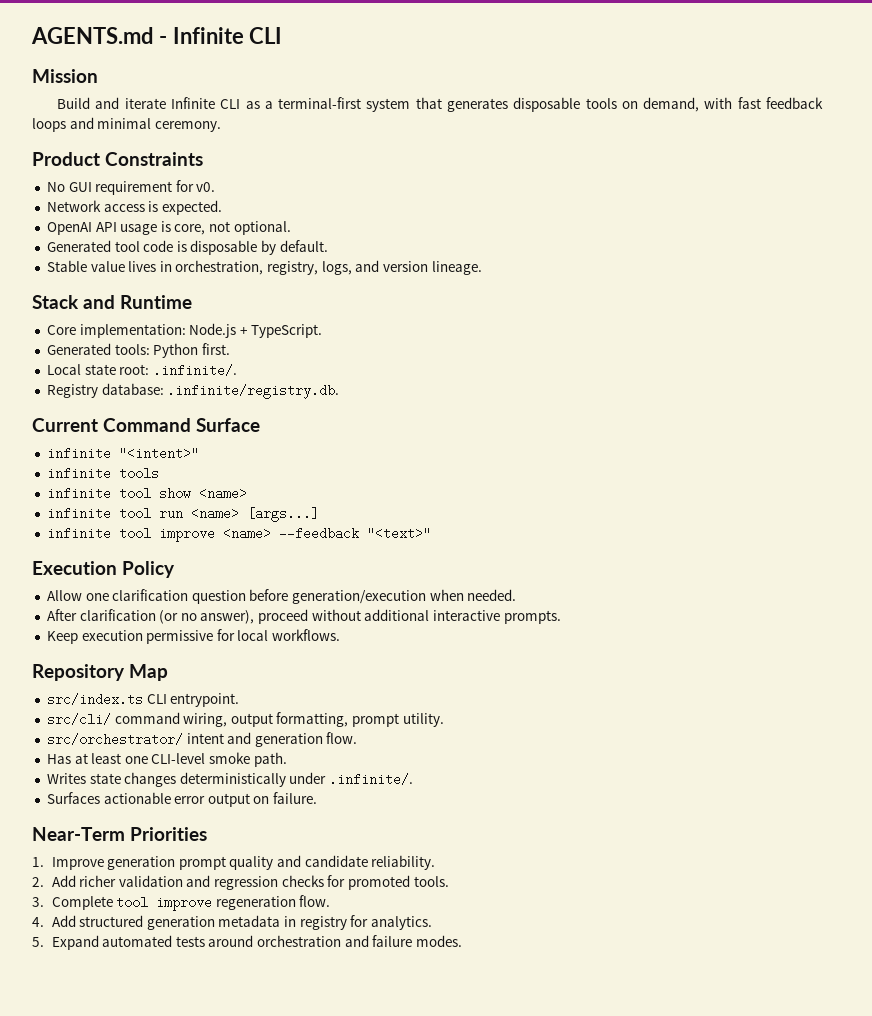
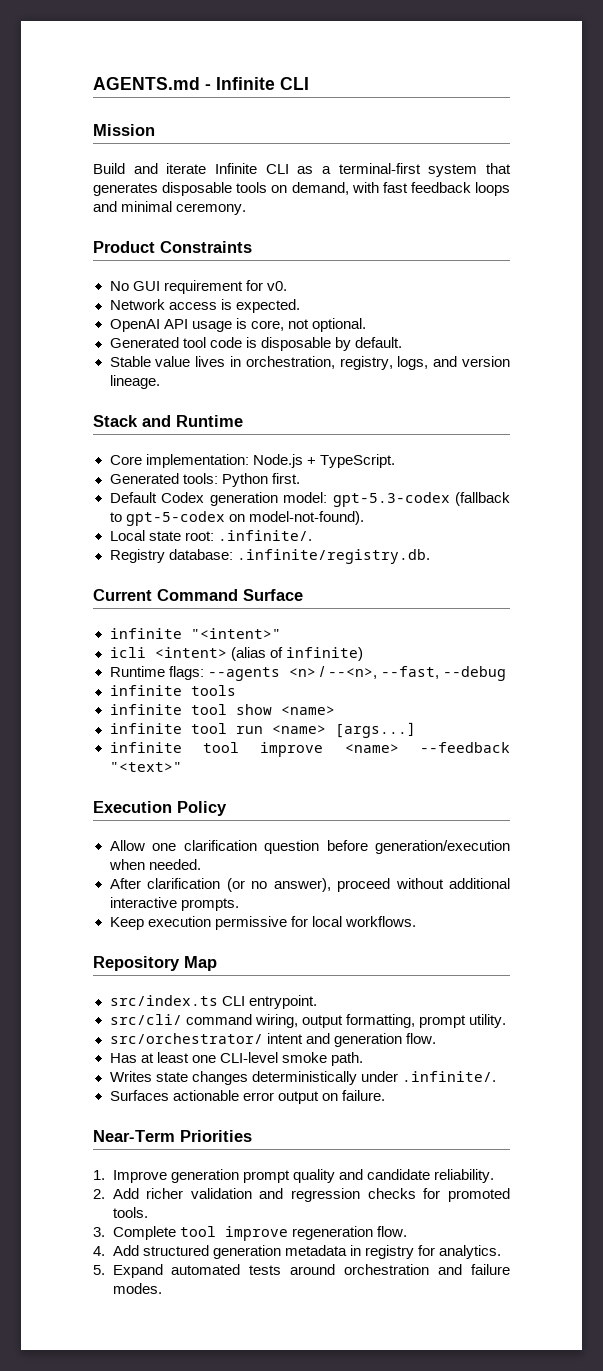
+ Default Codex generation model: gpt-5.3-codex (fallback to gpt-5-codex on model-not-found).
+ icli <intent> (alias of infinite)
+ Runtime flags: --agents <n> / --<n>, --fast, --debug

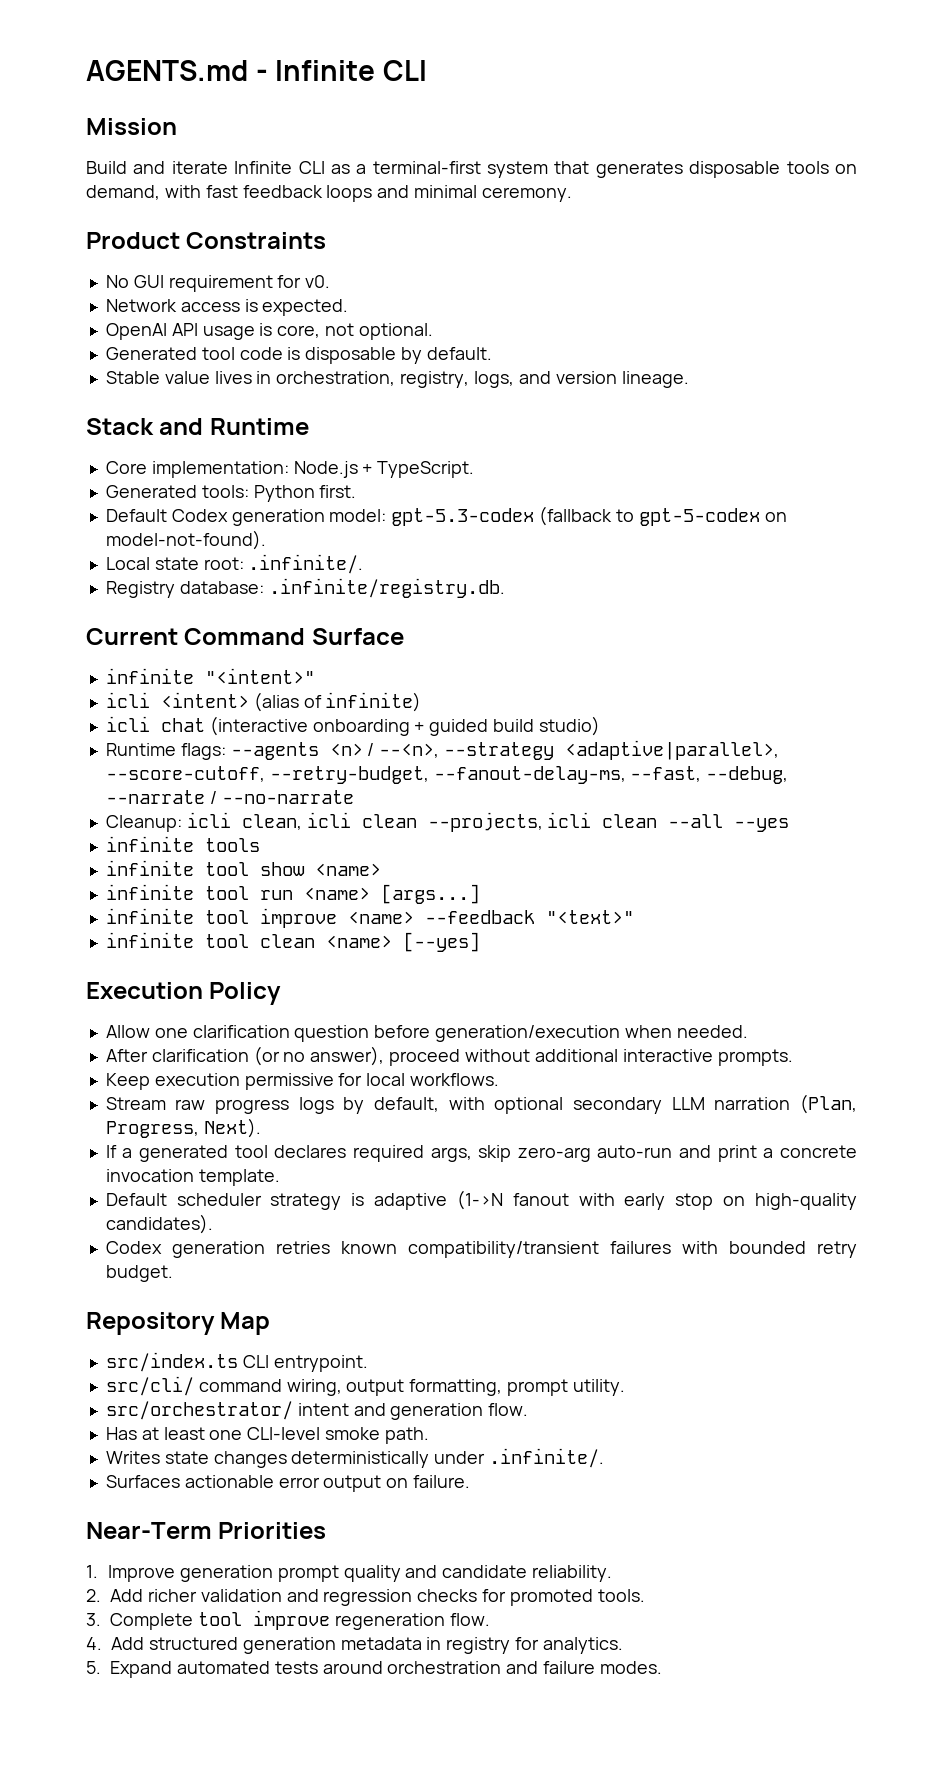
+ icli chat (interactive onboarding + guided build studio)
- Runtime flags: --agents <n> / --<n>, --fast, --debug
+ Runtime flags: --agents <n> / --<n>, --strategy <adaptive|parallel>, --score-cutoff, --retry-budget, --fanout-delay-ms, --fast, --debug, --narrate / --no-narrate
+ Cleanup: icli clean, icli clean --projects, icli clean --all --yes
+ infinite tool clean <name> [--yes]
+ Stream raw progress logs by default, with optional secondary LLM narration (Plan, Progress, Next).
+ If a generated tool declares required args, skip zero-arg auto-run and print a concrete invocation template.
+ Default scheduler strategy is adaptive (1->N fanout with early stop on high-quality candidates).
+ Codex generation retries known compatibility/transient failures with bounded retry budget.

